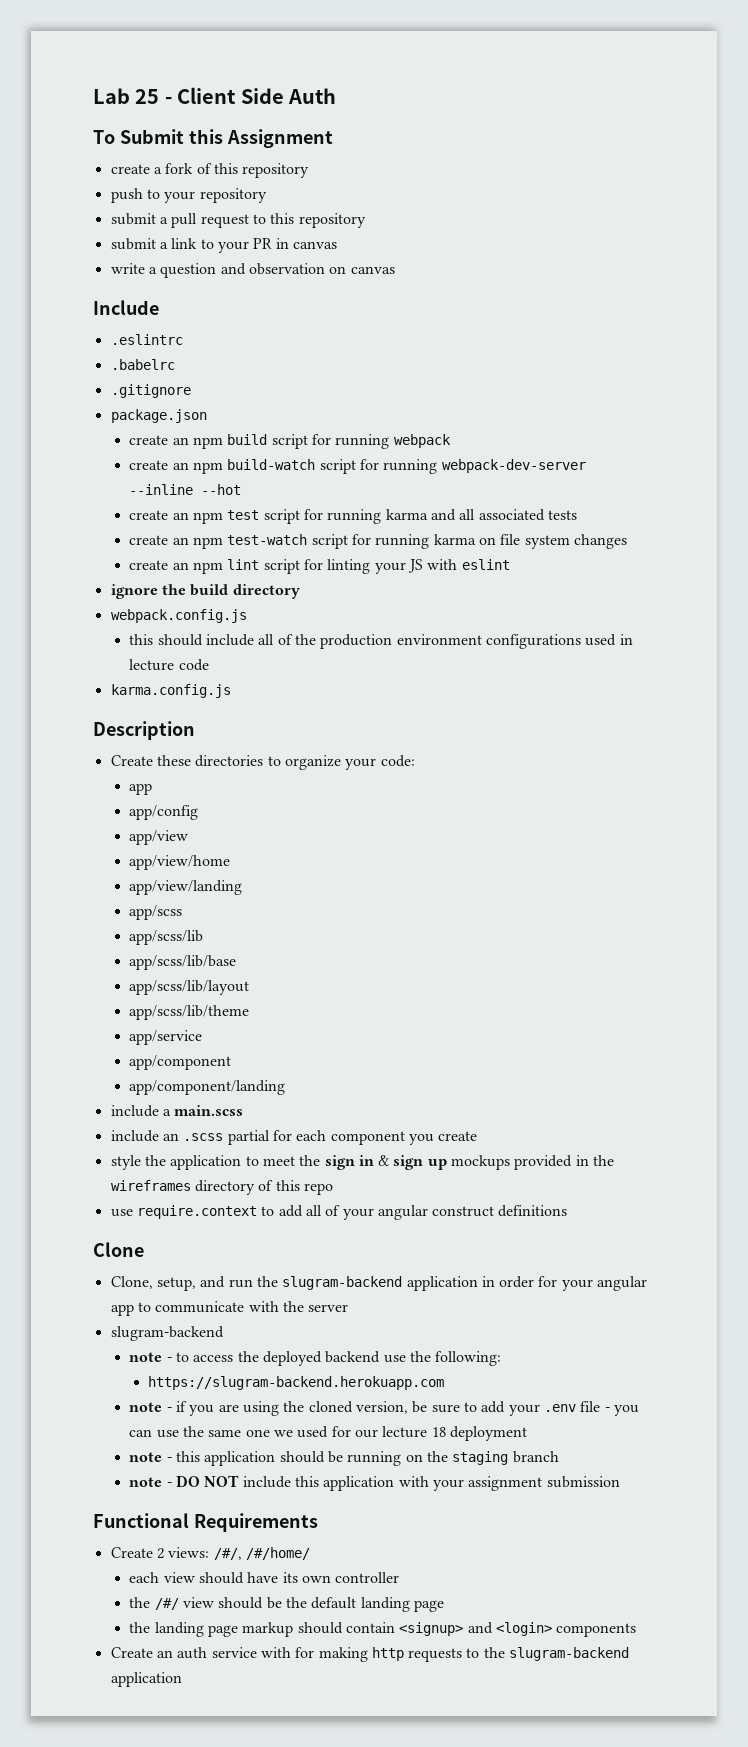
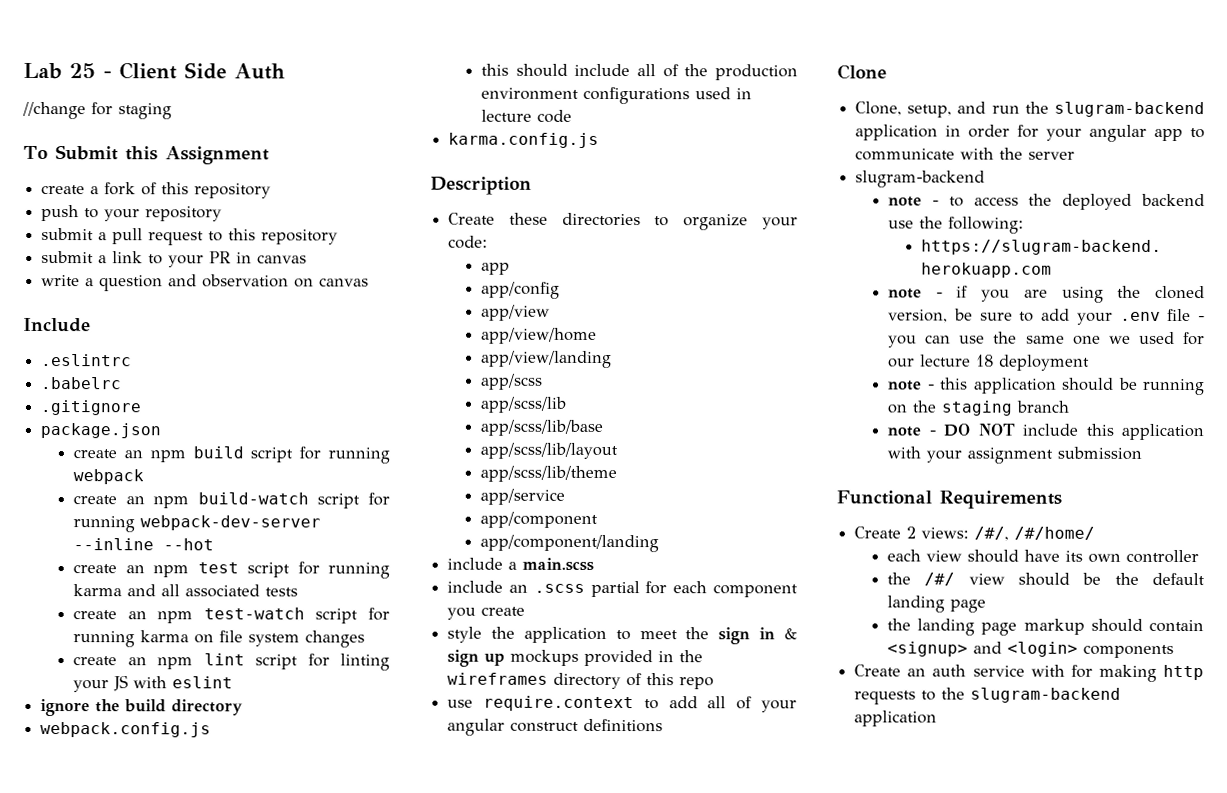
+ //change for staging

